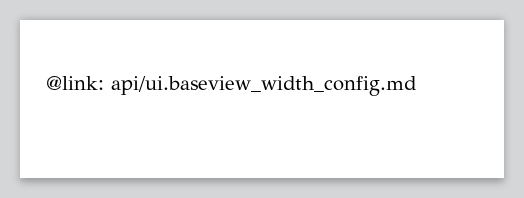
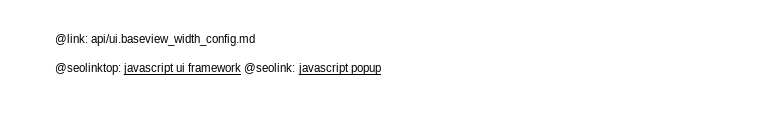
+ @seolinktop: javascript ui framework @seolink: javascript popup

